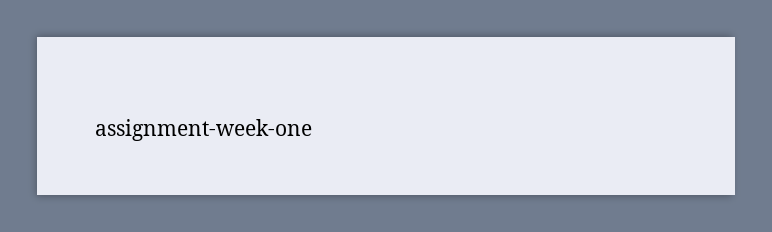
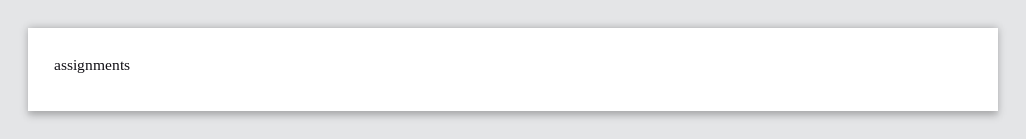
- assignment-week-one
+ assignments

